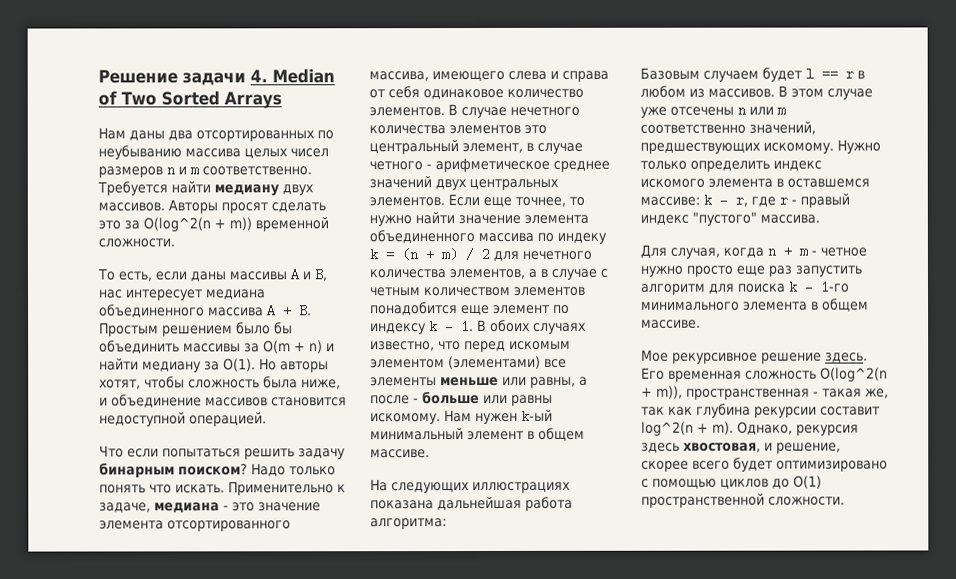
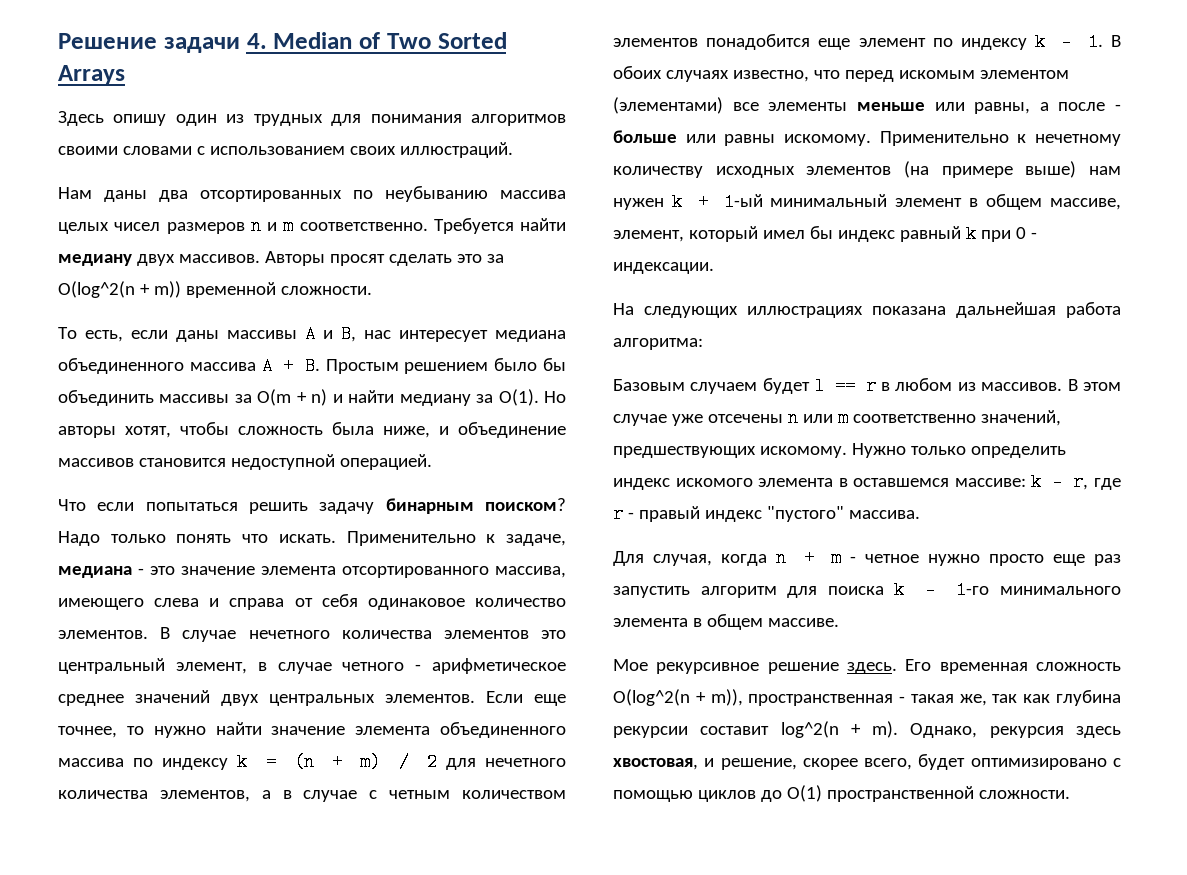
+ Здесь опишу один из трудных для понимания алгоритмов своими словами с использованием своих иллюстраций.
- Если еще точнее, то нужно найти значение элемента объединенного массива по индеку k = (n + m) / 2 для нечетного количества элементов, а в случае с четным количеством элементов понадобится еще элемент по индексу k - 1. В обоих случаях известно, что перед искомым элементом (элементами) все элементы меньше или равны, а после - больше или равны искомому.
+ Если еще точнее, то нужно найти значение элемента объединенного массива по индексу k = (n + m) / 2 для нечетного количества элементов, а в случае с четным количеством элементов понадобится еще элемент по индексу k - 1. В обоих случаях известно, что перед искомым элементом (элементами) все элементы меньше или равны, а после - больше или равны искомому.
- Нам нужен k-ый минимальный элемент в общем массиве.
+ Применительно к нечетному количеству исходных элементов (на примере выше) нам нужен k + 1-ый минимальный элемент в общем массиве, элемент, который имел бы индекс равный k при 0 - индексации.
- Однако, рекурсия здесь хвостовая, и решение, скорее всего будет оптимизировано с помощью циклов до O(1) пространственной сложности.
+ Однако, рекурсия здесь хвостовая, и решение, скорее всего, будет оптимизировано с помощью циклов до O(1) пространственной сложности.

